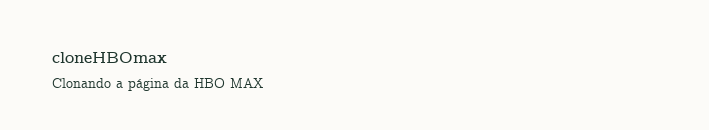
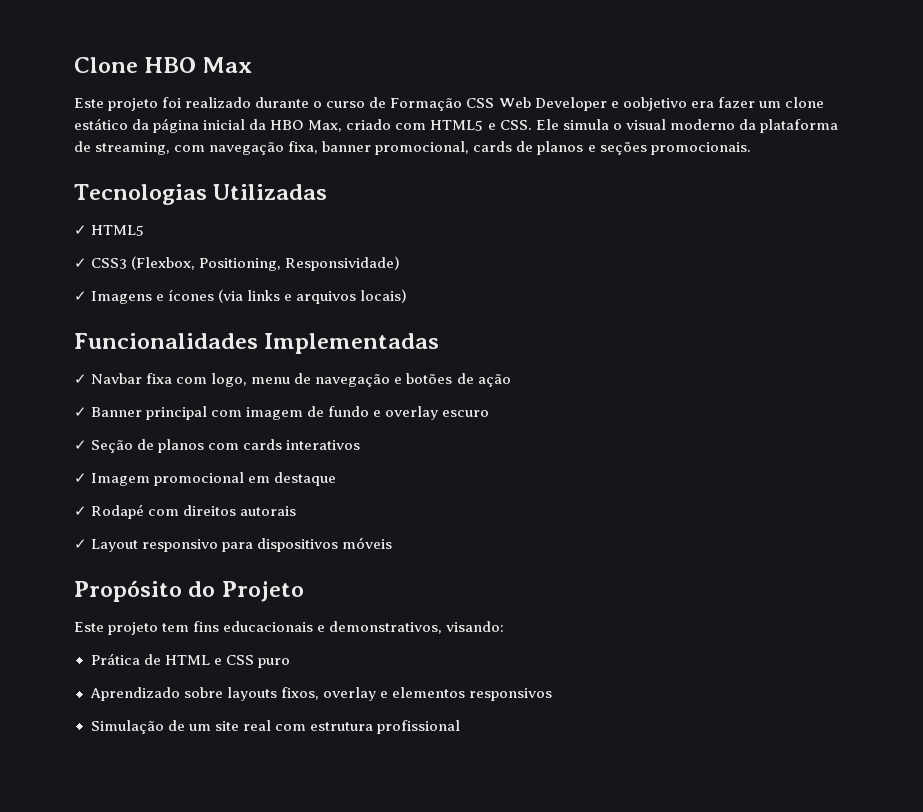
- cloneHBOmax
- Clonando a página da HBO MAX
+ Clone HBO Max
+ Este projeto foi realizado durante o curso de Formação CSS Web Developer e oobjetivo era fazer um clone estático da página inicial da HBO Max, criado com HTML5 e CSS. Ele simula o visual moderno da plataforma de streaming, com navegação fixa, banner promocional, cards de planos e seções promocionais.
+ Tecnologias Utilizadas
+ ✓ HTML5
+ ✓ CSS3 (Flexbox, Positioning, Responsividade)
+ ✓ Imagens e ícones (via links e arquivos locais)
+ Funcionalidades Implementadas
+ ✓ Navbar fixa com logo, menu de navegação e botões de ação
+ ✓ Banner principal com imagem de fundo e overlay escuro
+ ✓ Seção de planos com cards interativos
+ ✓ Imagem promocional em destaque
+ ✓ Rodapé com direitos autorais
+ ✓ Layout responsivo para dispositivos móveis
+ Propósito do Projeto
+ Este projeto tem fins educacionais e demonstrativos, visando:
+ Prática de HTML e CSS puro
+ Aprendizado sobre layouts fixos, overlay e elementos responsivos
+ Simulação de um site real com estrutura profissional

